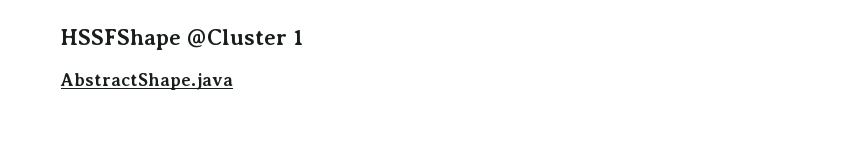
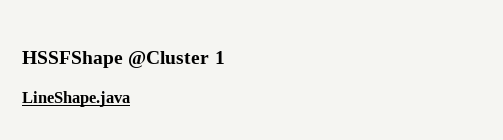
- AbstractShape.java
+ LineShape.java

